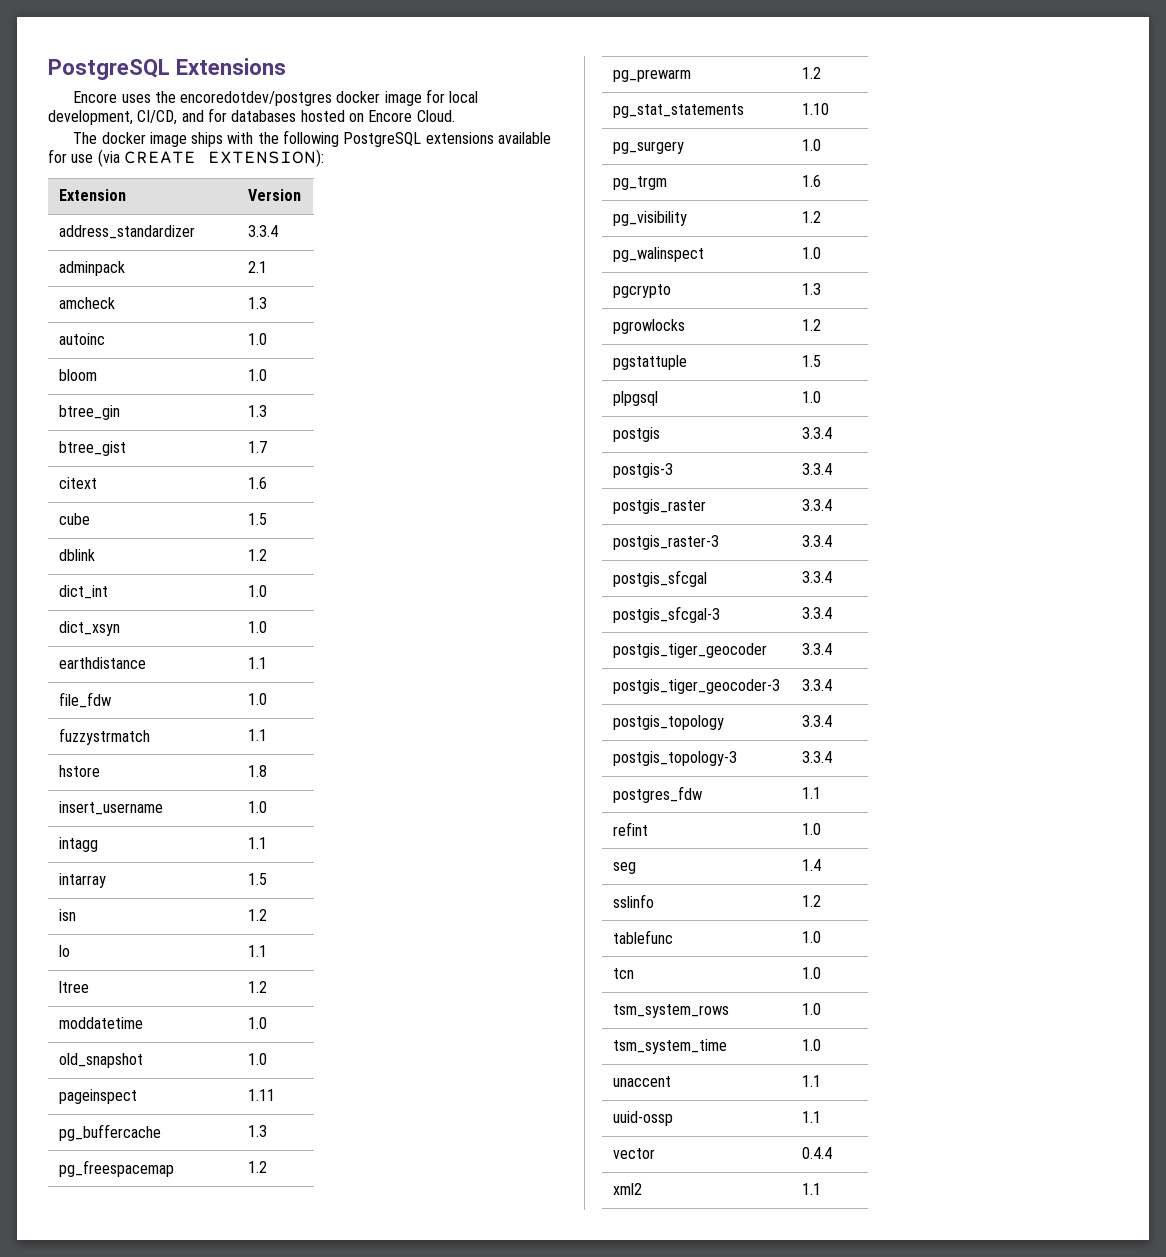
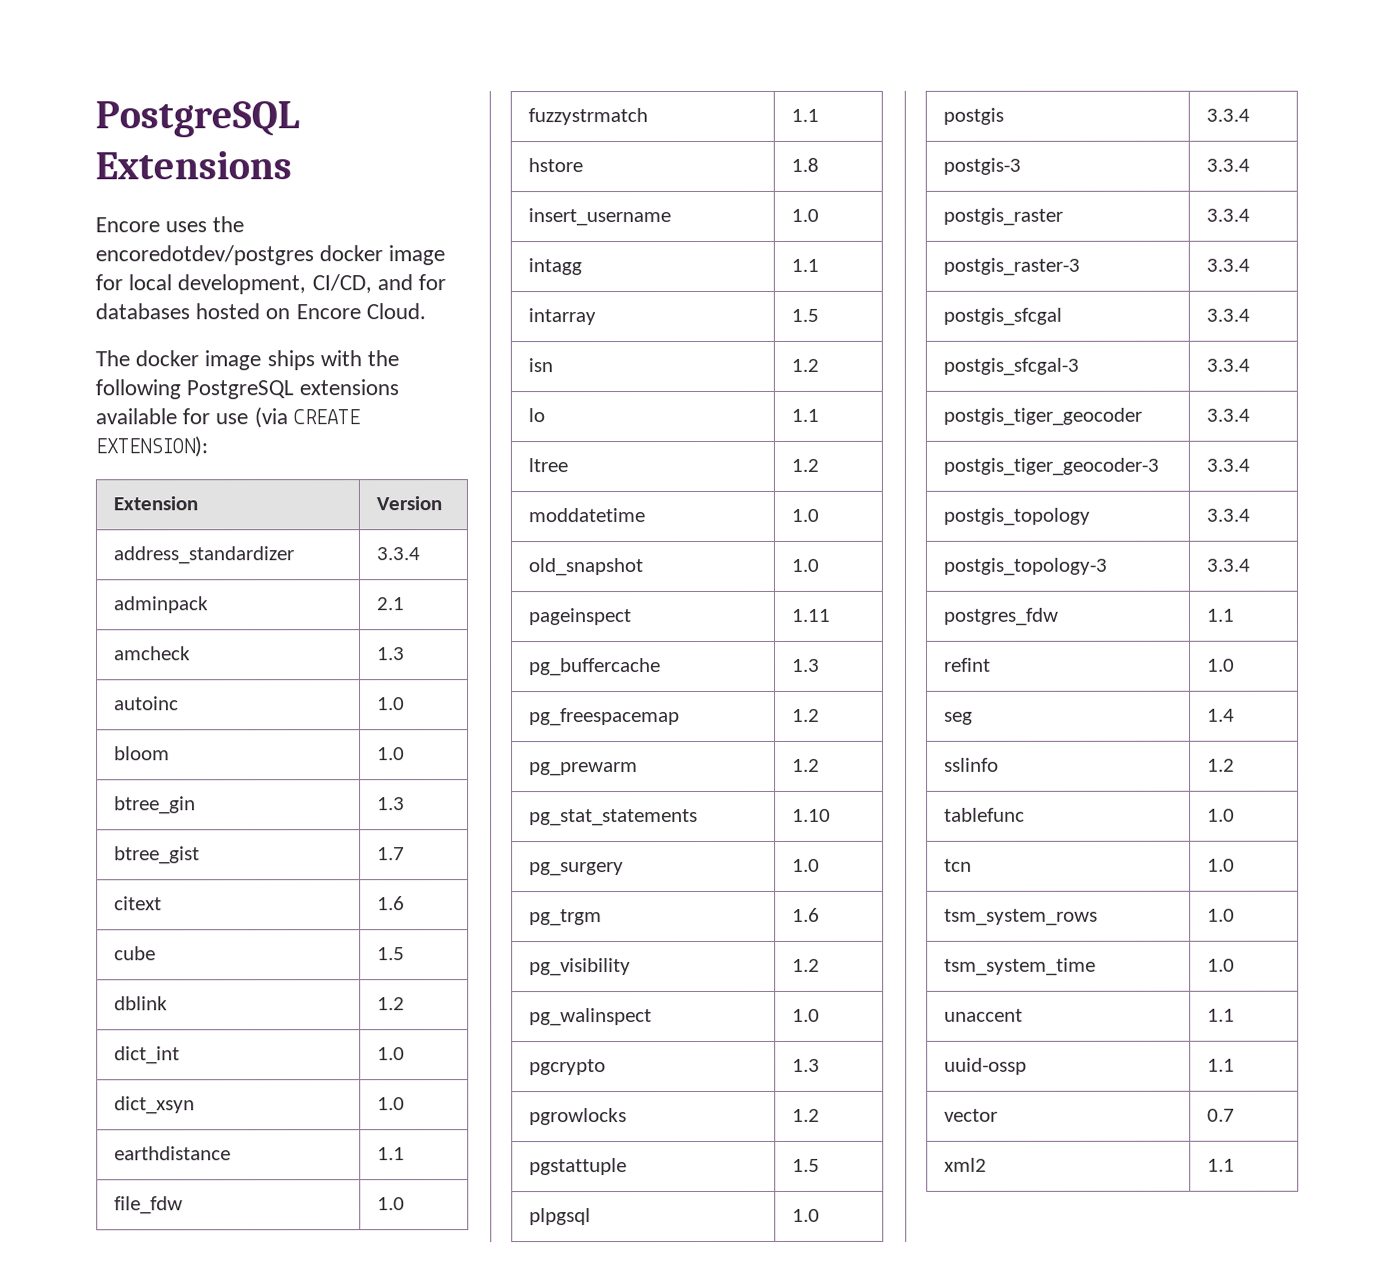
- vector | 0.4.4
+ vector | 0.7

